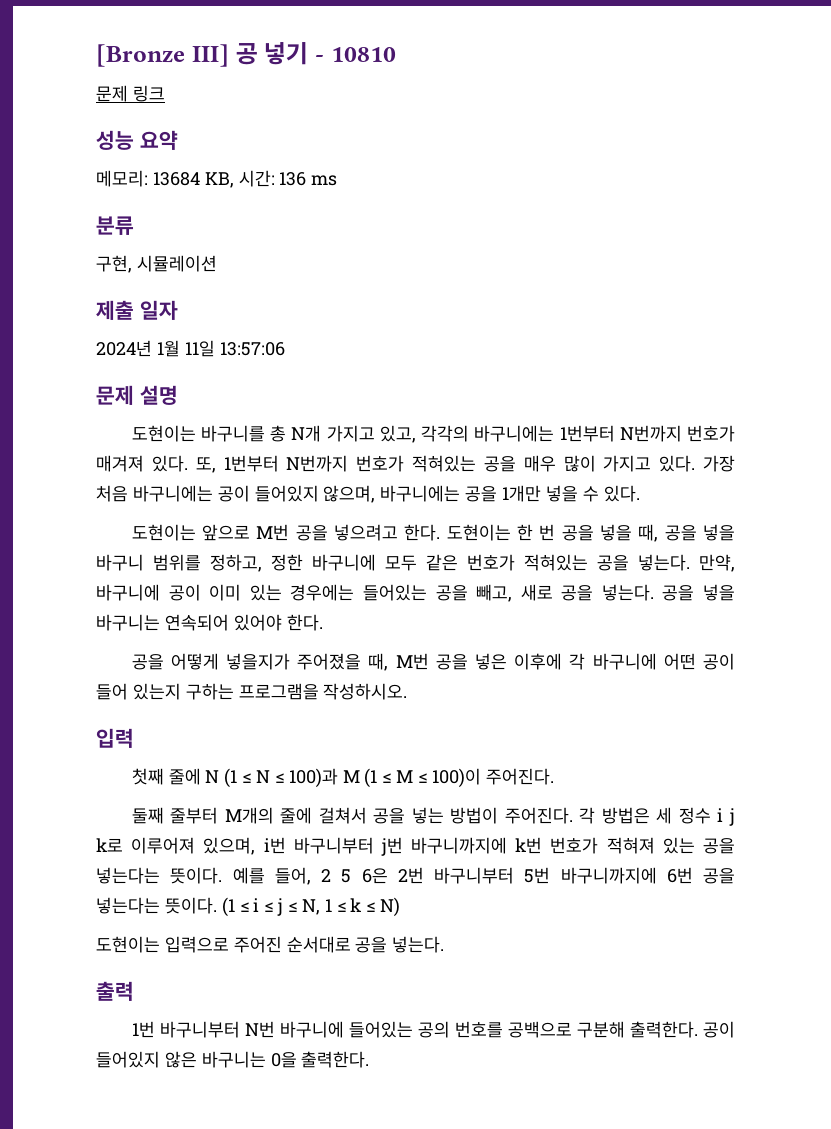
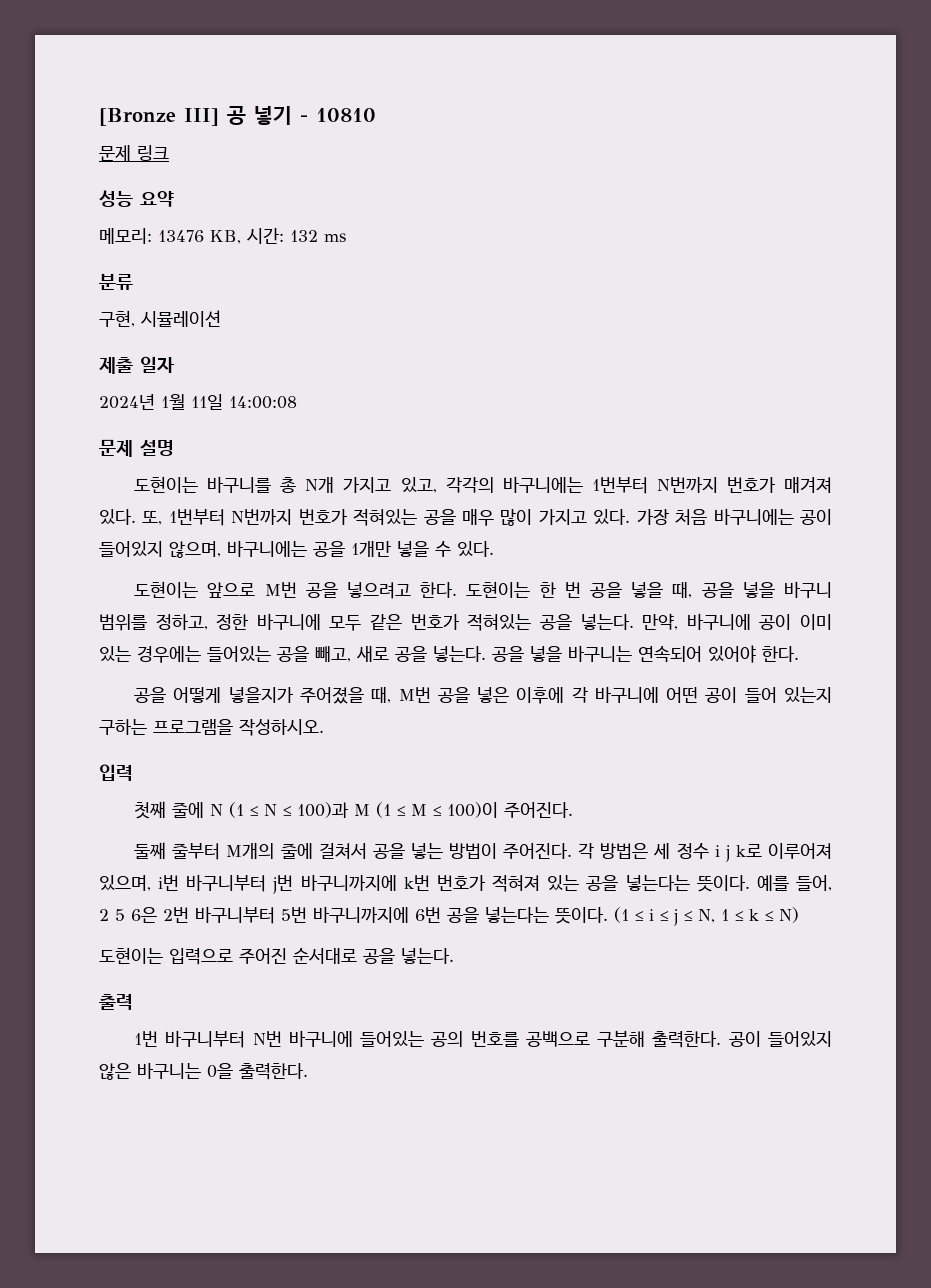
- 메모리: 13684 KB, 시간: 136 ms
+ 메모리: 13476 KB, 시간: 132 ms
- 2024년 1월 11일 13:57:06
+ 2024년 1월 11일 14:00:08

